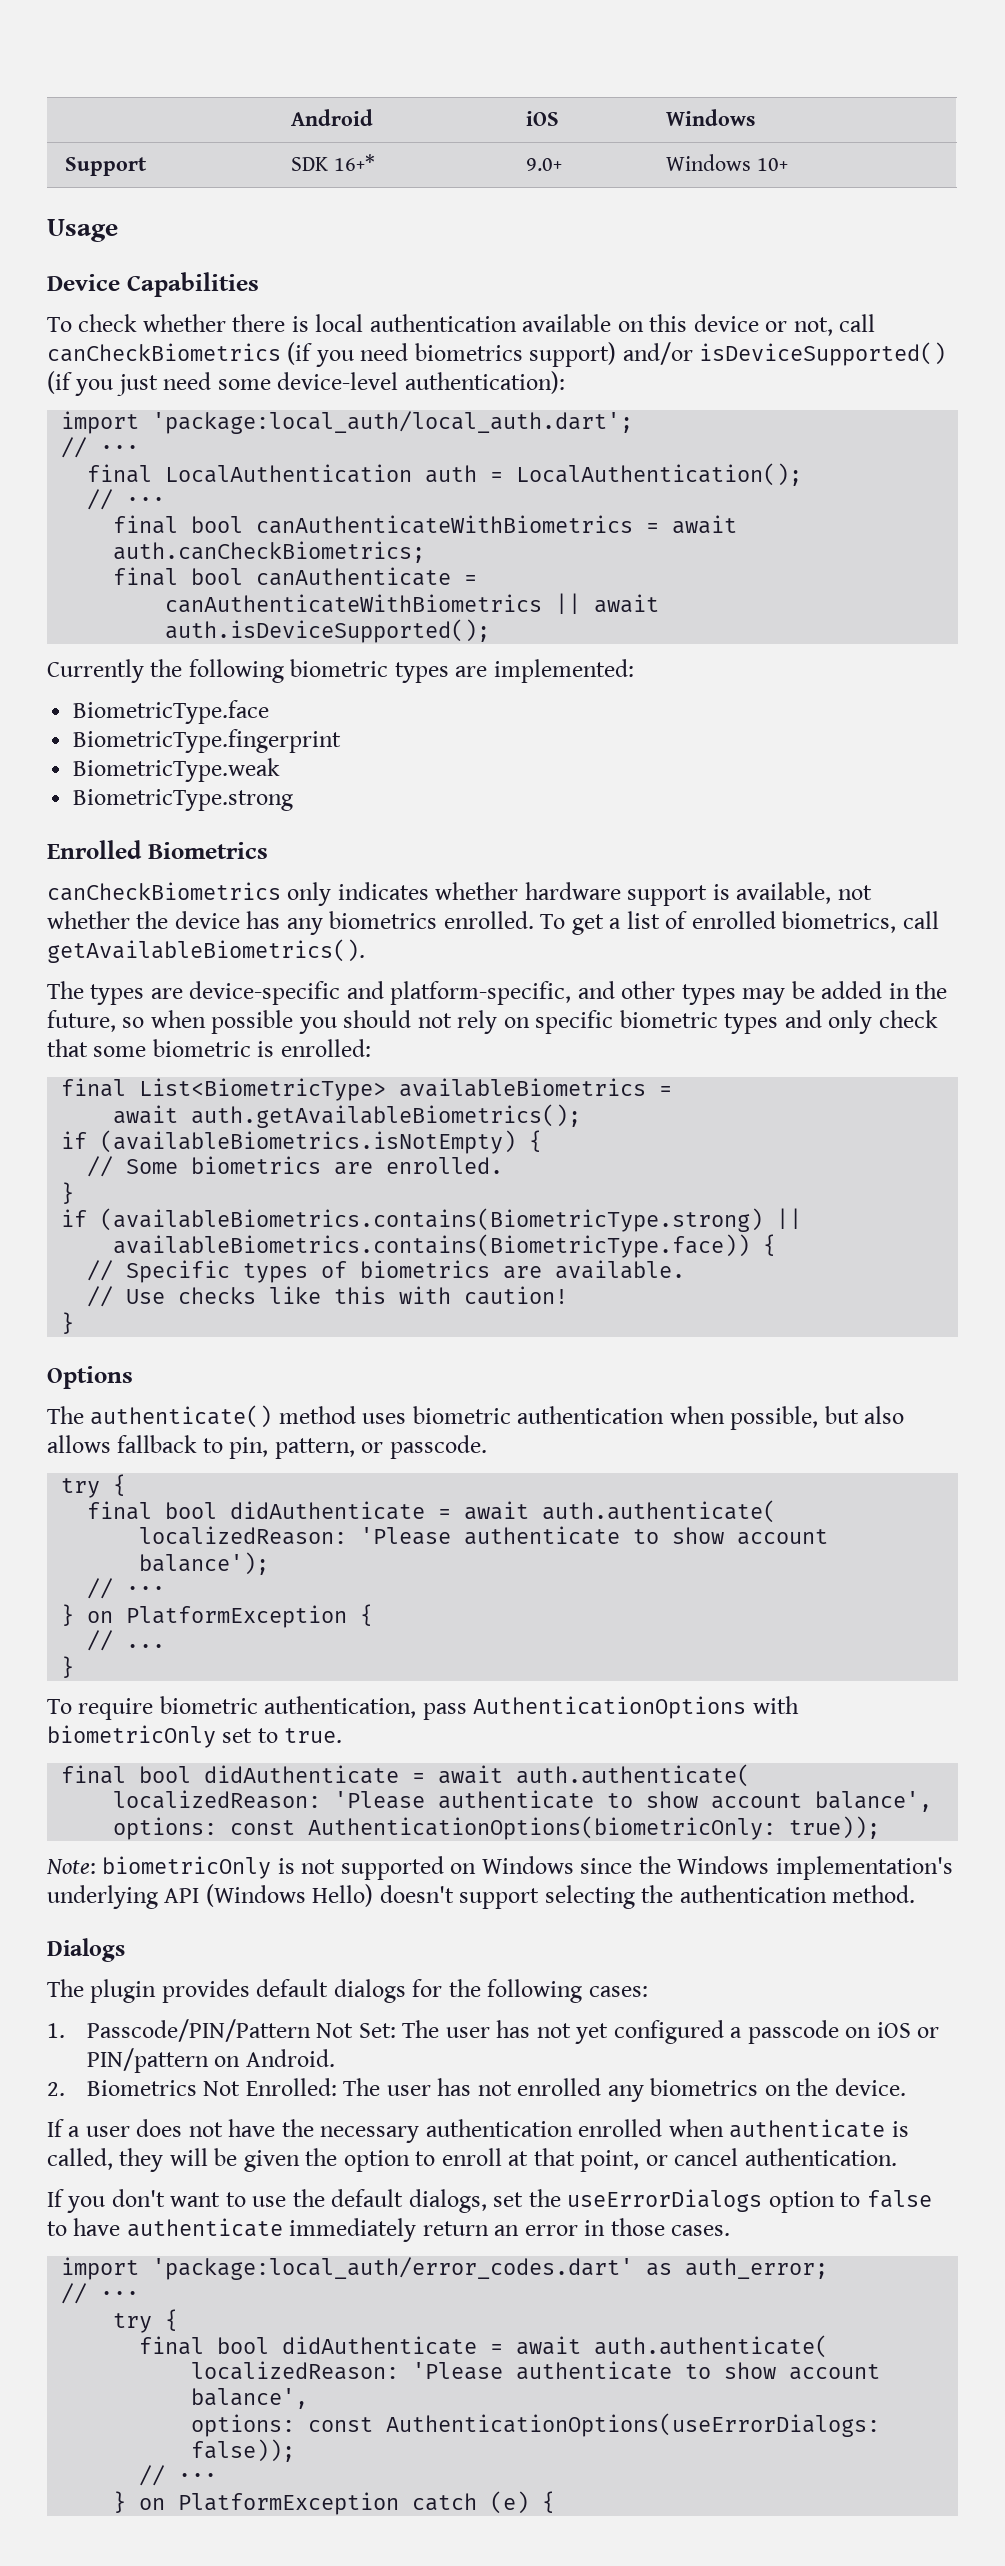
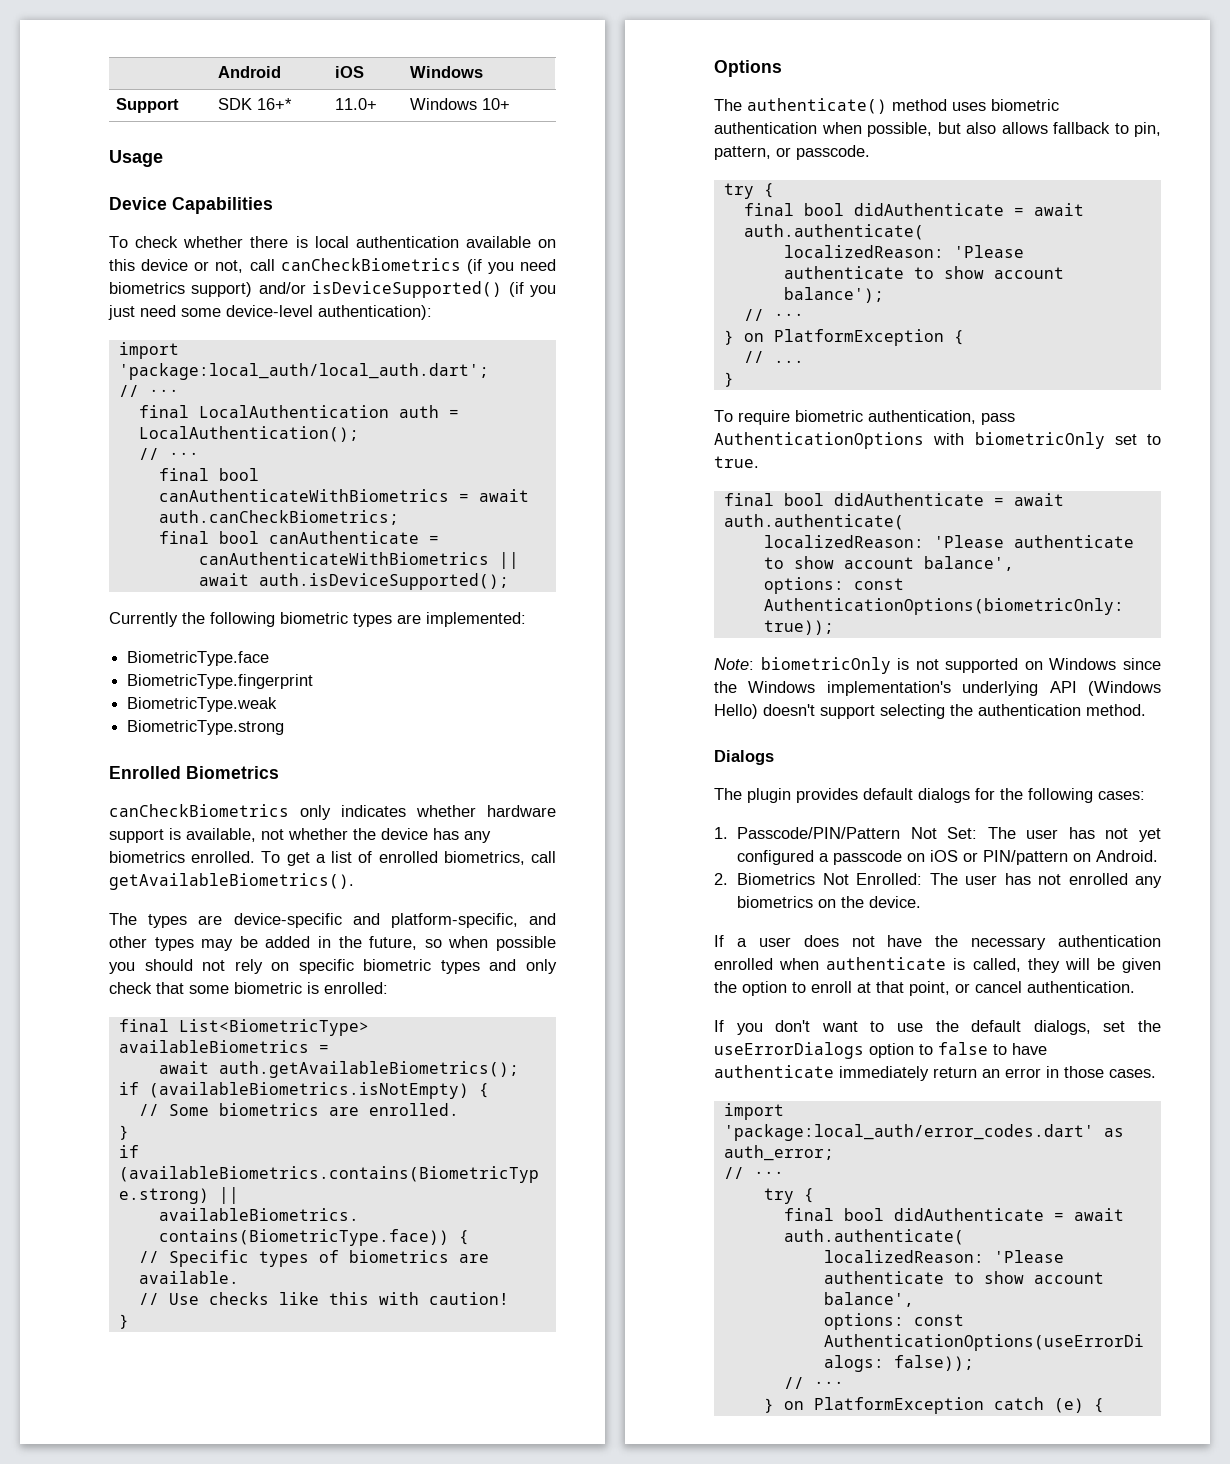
- Support | SDK 16+* | 9.0+ | Windows 10+
+ Support | SDK 16+* | 11.0+ | Windows 10+

